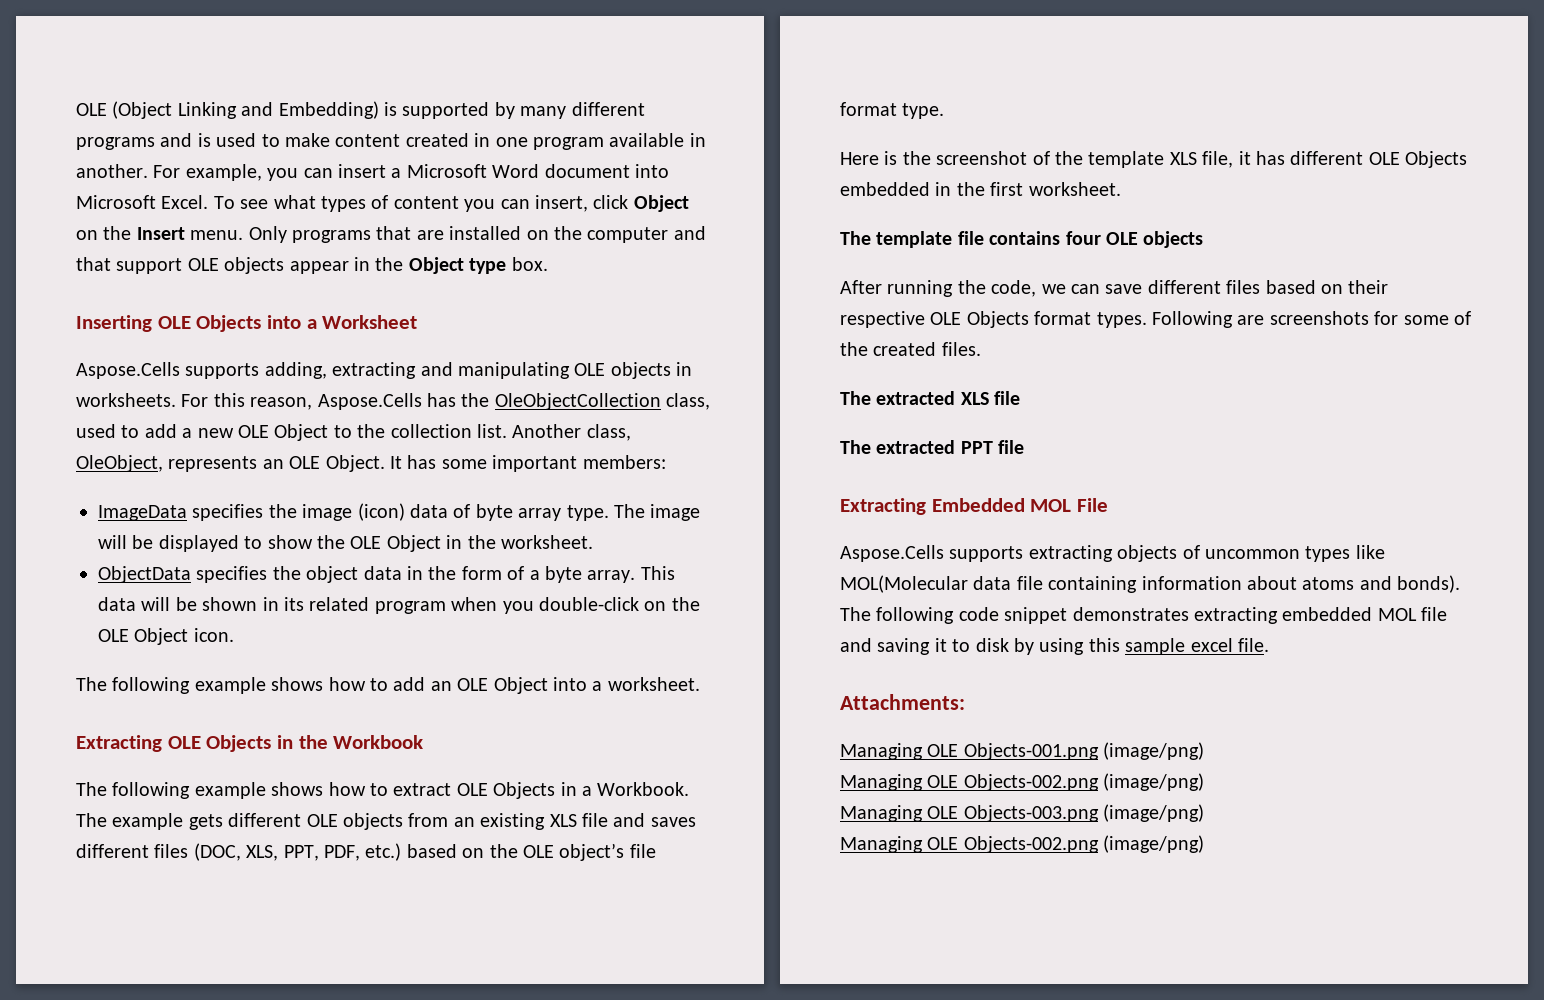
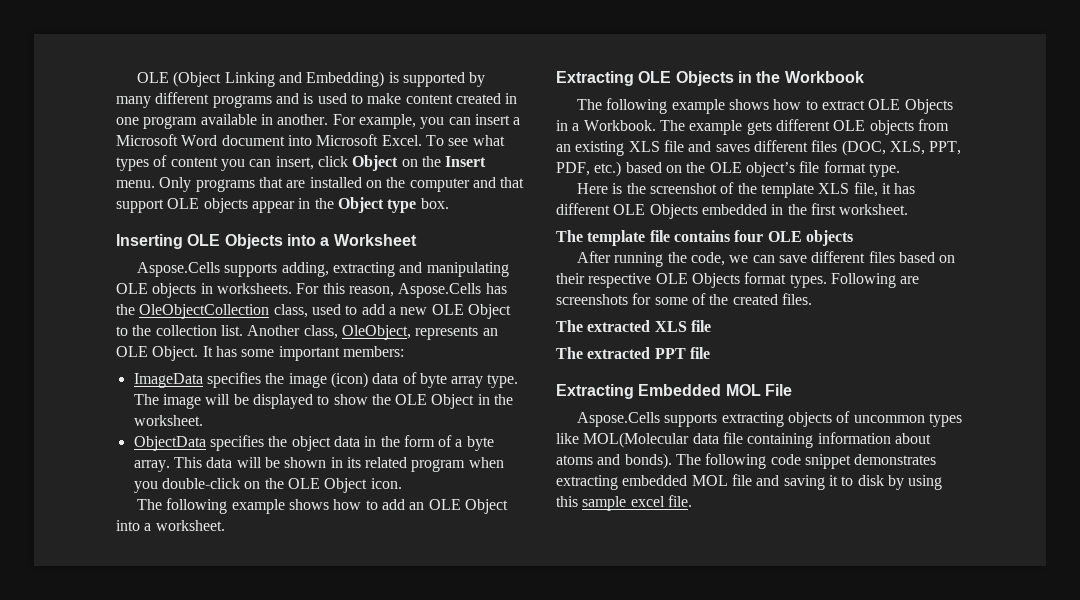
- Attachments:
- Managing OLE Objects-001.png (image/png)
- Managing OLE Objects-002.png (image/png)
- Managing OLE Objects-003.png (image/png)
- Managing OLE Objects-002.png (image/png)

